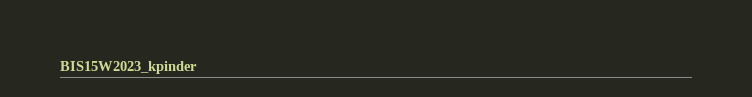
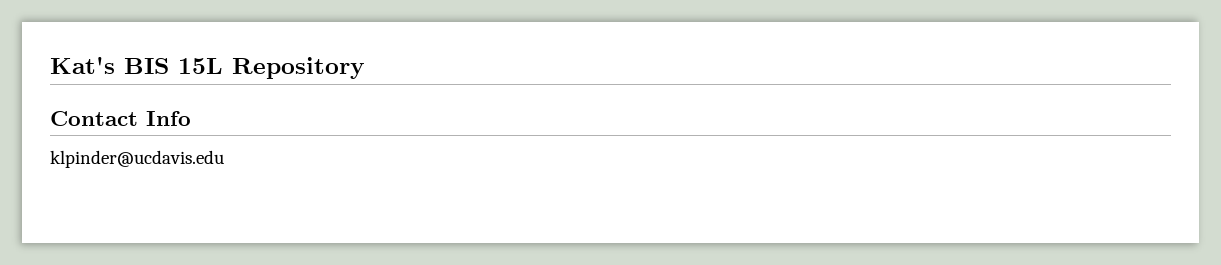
- BIS15W2023_kpinder
+ Kat's BIS 15L Repository
+ Contact Info
+ klpinder@ucdavis.edu

